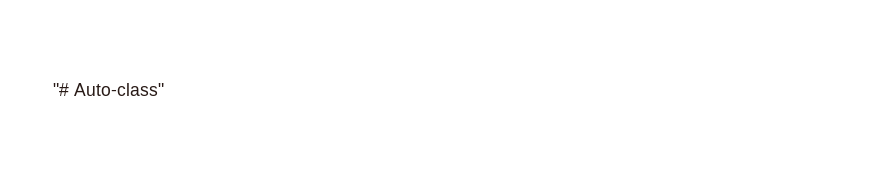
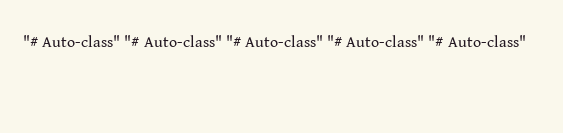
- "# Auto-class"
+ "# Auto-class" "# Auto-class" "# Auto-class" "# Auto-class" "# Auto-class"

